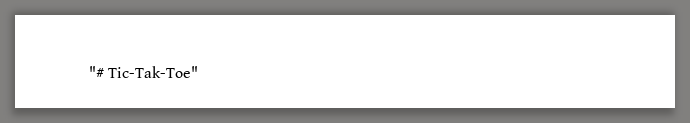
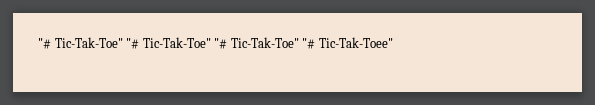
- "# Tic-Tak-Toe"
+ "# Tic-Tak-Toe" "# Tic-Tak-Toe" "# Tic-Tak-Toe" "# Tic-Tak-Toee"

